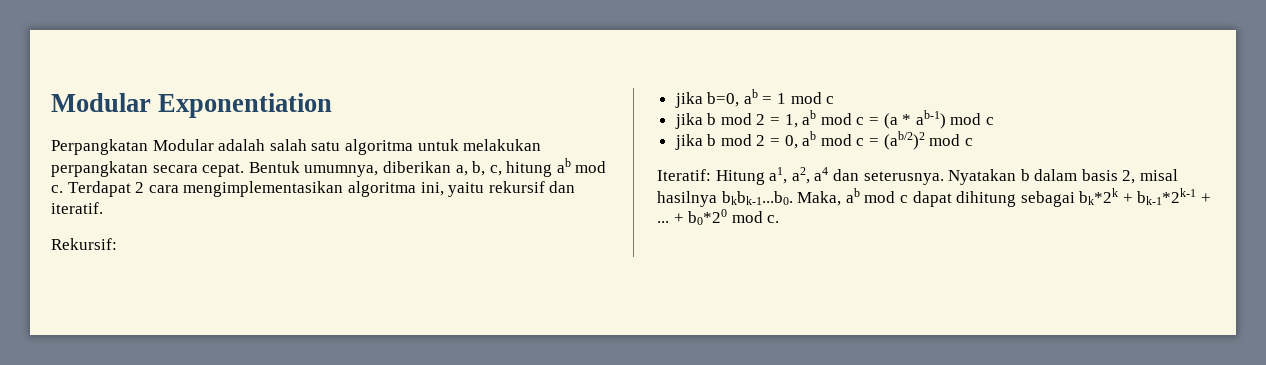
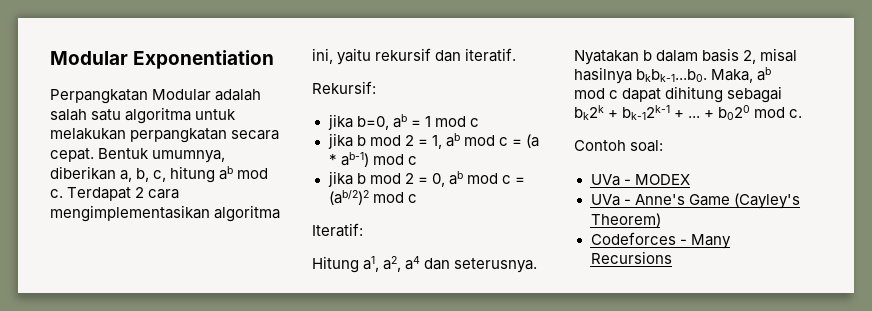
- Iteratif: Hitung a1, a2, a4 dan seterusnya.
+ Iteratif:
+ Hitung a1, a2, a4 dan seterusnya.
- Nyatakan b dalam basis 2, misal hasilnya bkbk-1...b0. Maka, ab mod c dapat dihitung sebagai bk*2k + bk-1*2k-1 + ...
+ Nyatakan b dalam basis 2, misal hasilnya bkbk-1...b0. Maka, ab mod c dapat dihitung sebagai bk2k + bk-12k-1 + ...
- + b0*20 mod c.
+ + b020 mod c.
+ Contoh soal:
+ UVa - MODEX
+ UVa - Anne's Game (Cayley's Theorem)
+ Codeforces - Many Recursions

